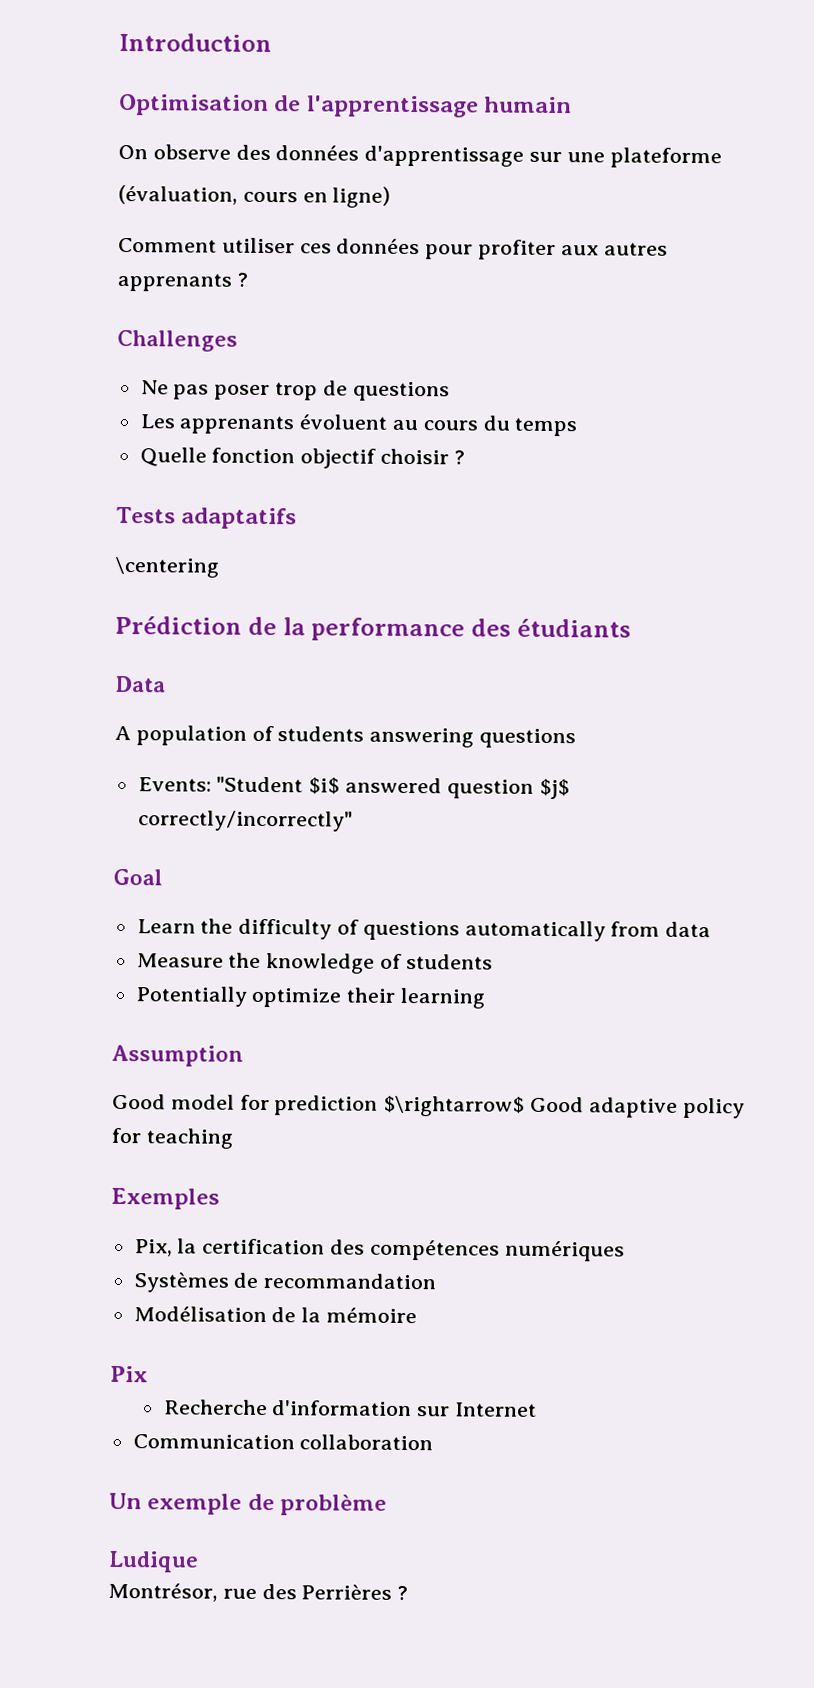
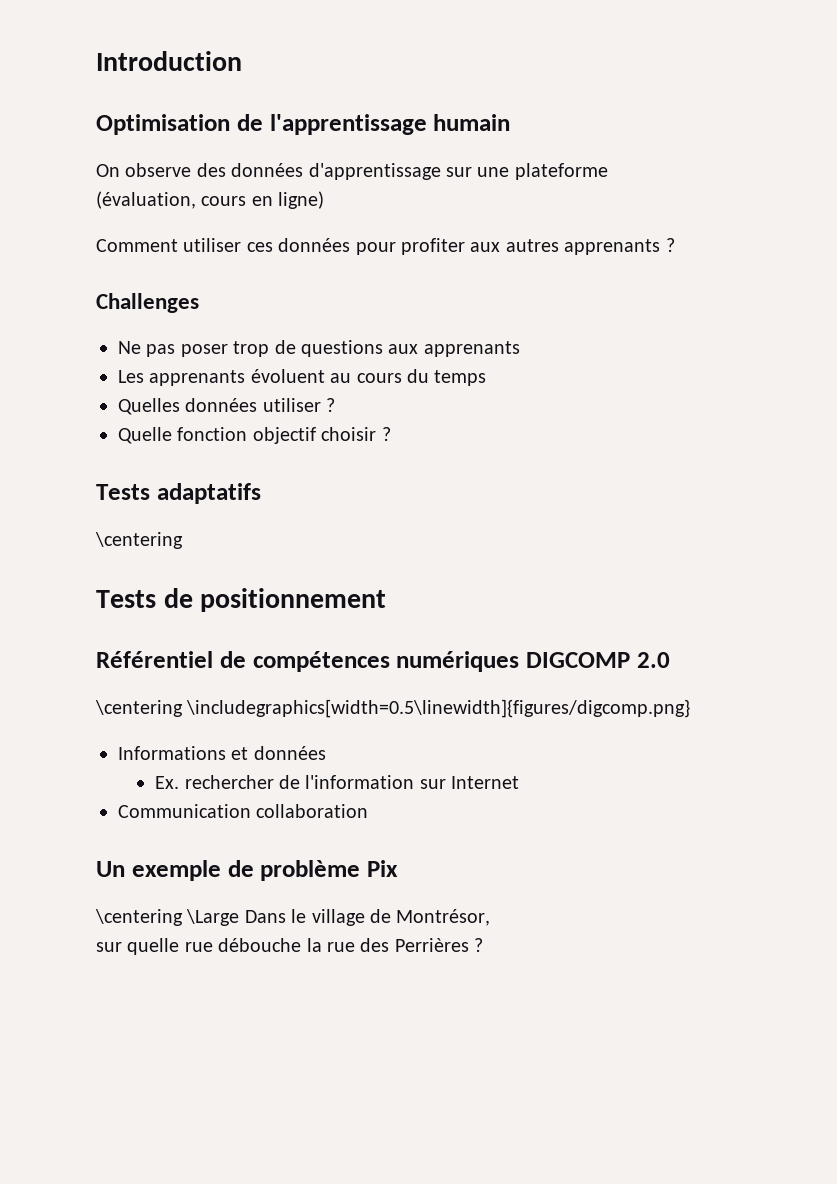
- Ne pas poser trop de questions
+ Ne pas poser trop de questions aux apprenants
+ Quelles données utiliser ?
- Prédiction de la performance des étudiants
- Data
- A population of students answering questions
- Events: "Student $i$ answered question $j$ correctly/incorrectly"
- Goal
- Learn the difficulty of questions automatically from data
- Measure the knowledge of students
- Potentially optimize their learning
- Assumption
- Good model for prediction $\rightarrow$ Good adaptive policy for teaching
- Exemples
- Pix, la certification des compétences numériques
- Systèmes de recommandation
- Modélisation de la mémoire
- Pix
- Recherche d'information sur Internet
+ Tests de positionnement
+ Référentiel de compétences numériques DIGCOMP 2.0
+ \centering \includegraphics[width=0.5\linewidth]{figures/digcomp.png}
+ Informations et données
+ Ex. rechercher de l'information sur Internet
- Un exemple de problème
- Ludique
- Montrésor, rue des Perrières ?
+ Un exemple de problème Pix
+ \centering \Large Dans le village de Montrésor,
+ sur quelle rue débouche la rue des Perrières ?

